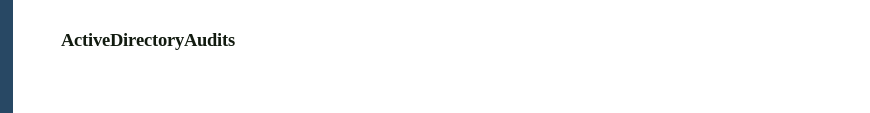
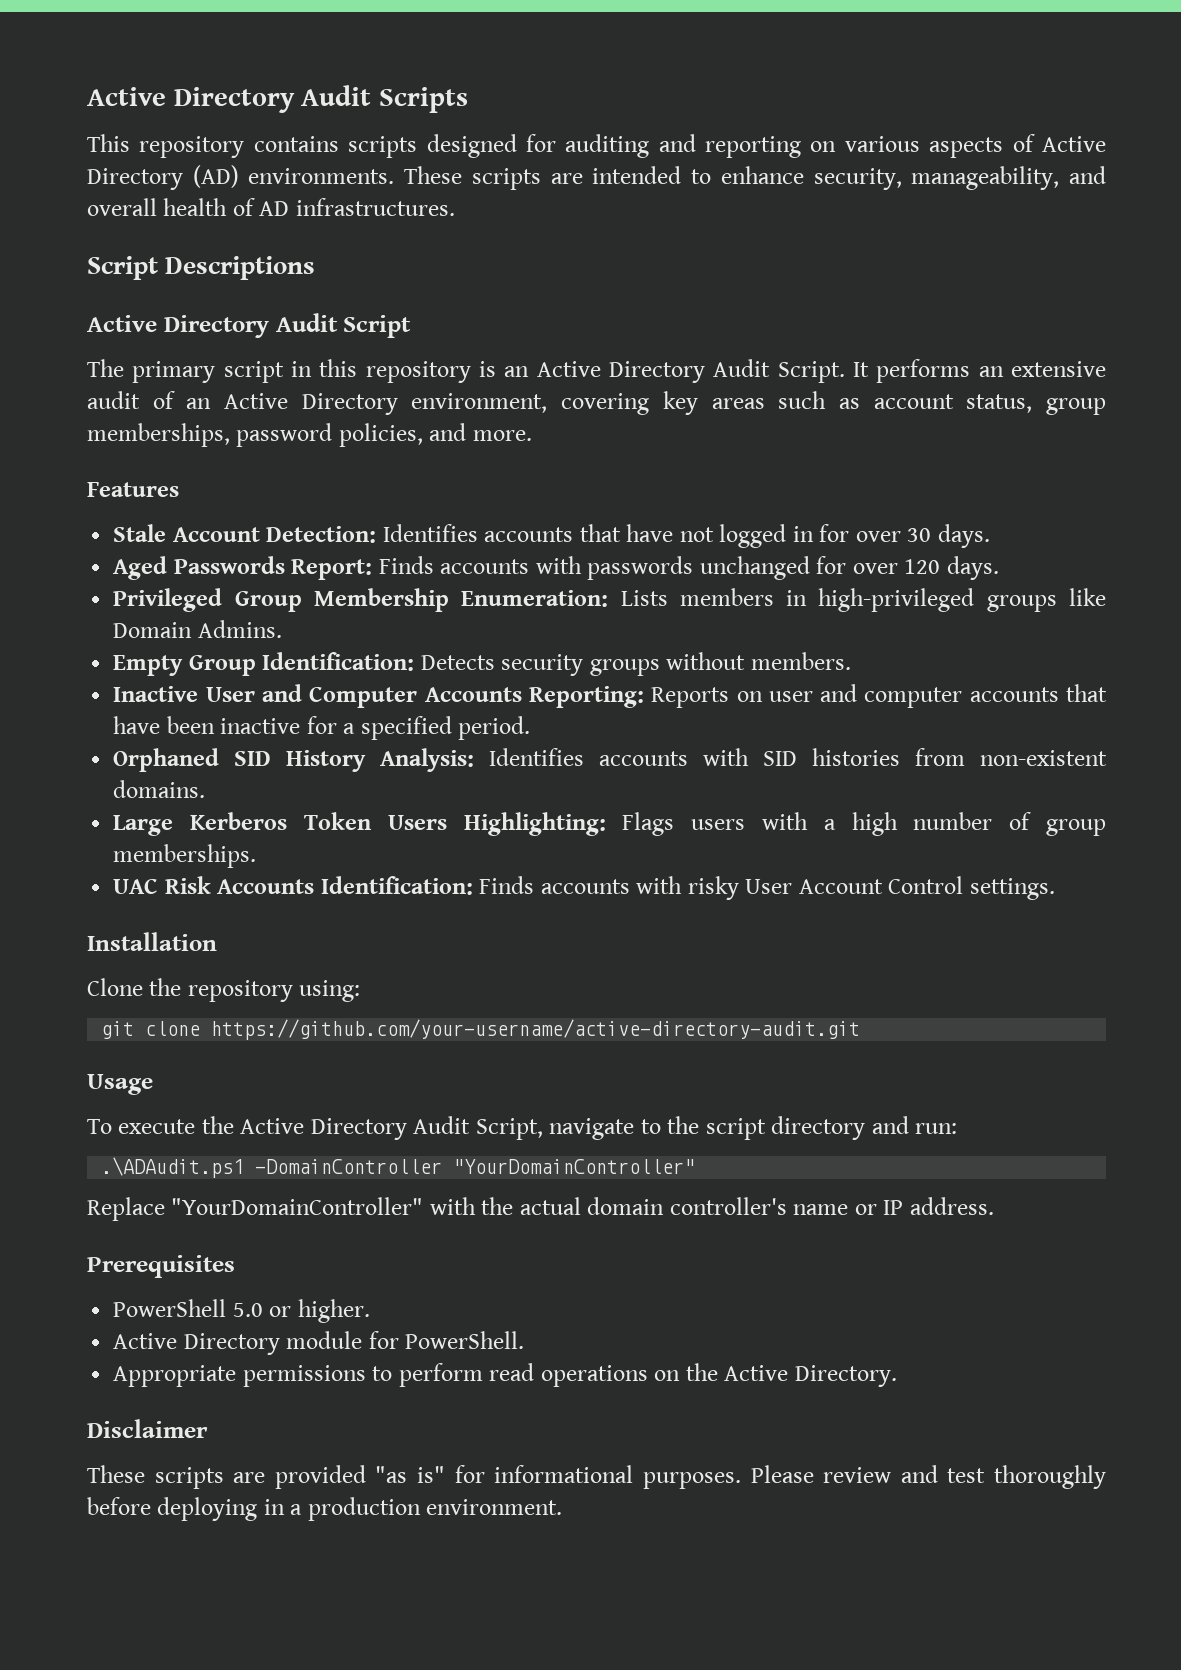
- ActiveDirectoryAudits
+ Active Directory Audit Scripts
+ This repository contains scripts designed for auditing and reporting on various aspects of Active Directory (AD) environments. These scripts are intended to enhance security, manageability, and overall health of AD infrastructures.
+ Script Descriptions
+ Active Directory Audit Script
+ The primary script in this repository is an Active Directory Audit Script. It performs an extensive audit of an Active Directory environment, covering key areas such as account status, group memberships, password policies, and more.
+ Features
+ Stale Account Detection: Identifies accounts that have not logged in for over 30 days.
+ Aged Passwords Report: Finds accounts with passwords unchanged for over 120 days.
+ Privileged Group Membership Enumeration: Lists members in high-privileged groups like Domain Admins.
+ Empty Group Identification: Detects security groups without members.
+ Inactive User and Computer Accounts Reporting: Reports on user and computer accounts that have been inactive for a specified period.
+ Orphaned SID History Analysis: Identifies accounts with SID histories from non-existent domains.
+ Large Kerberos Token Users Highlighting: Flags users with a high number of group memberships.
+ UAC Risk Accounts Identification: Finds accounts with risky User Account Control settings.
+ Installation
+ Clone the repository using:
+ git clone https://github.com/your-username/active-directory-audit.git
+ Usage
+ To execute the Active Directory Audit Script, navigate to the script directory and run:
+ .\ADAudit.ps1 -DomainController "YourDomainController"
+ Replace "YourDomainController" with the actual domain controller's name or IP address.
+ Prerequisites
+ PowerShell 5.0 or higher.
+ Active Directory module for PowerShell.
+ Appropriate permissions to perform read operations on the Active Directory.
+ Disclaimer
+ These scripts are provided "as is" for informational purposes. Please review and test thoroughly before deploying in a production environment.

